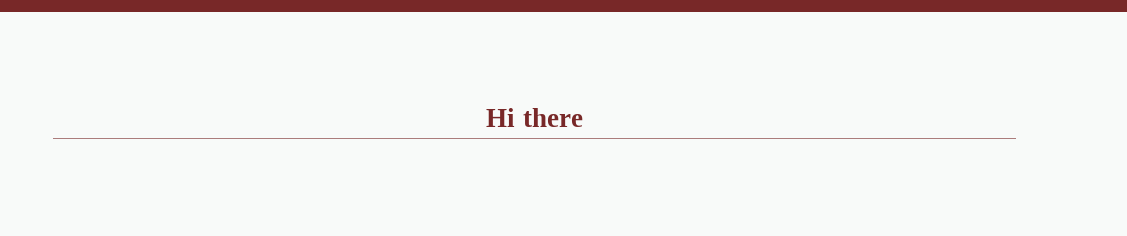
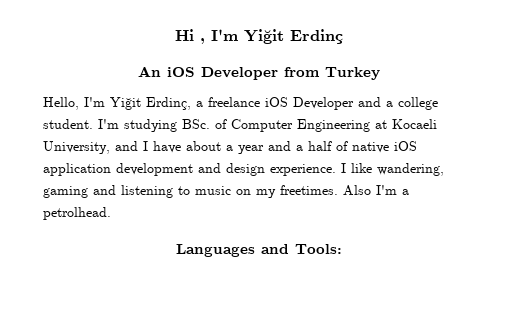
- Hi there
+ Hi , I'm Yiğit Erdinç
+ An iOS Developer from Turkey
+ Hello, I'm Yiğit Erdinç, a freelance iOS Developer and a college student. I'm studying BSc. of Computer Engineering at Kocaeli University, and I have about a year and a half of native iOS application development and design experience. I like wandering, gaming and listening to music on my freetimes. Also I'm a petrolhead.
+ Languages and Tools:

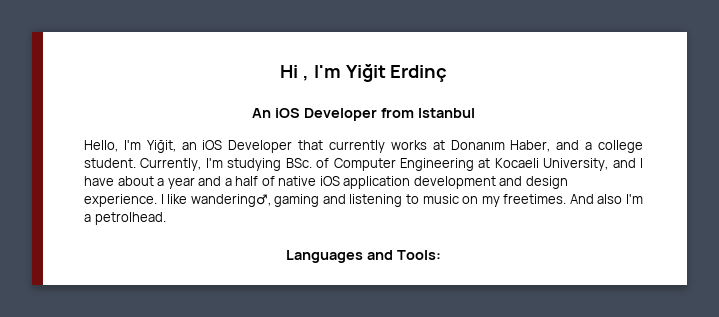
- An iOS Developer from Turkey
+ An iOS Developer from Istanbul
- Hello, I'm Yiğit Erdinç, a freelance iOS Developer and a college student.
+ Hello, I'm Yiğit, an iOS Developer that currently works at Donanım Haber, and a college student.
- I'm studying BSc. of Computer Engineering at Kocaeli University, and I have about a year and a half of native iOS application development and design experience.
+ Currently, I'm studying BSc. of Computer Engineering at Kocaeli University, and I have about a year and a half of native iOS application development and design experience.
- I like wandering, gaming and listening to music on my freetimes.
+ I like wandering♂, gaming and listening to music on my freetimes.
- Also I'm a petrolhead.
+ And also I'm a petrolhead.

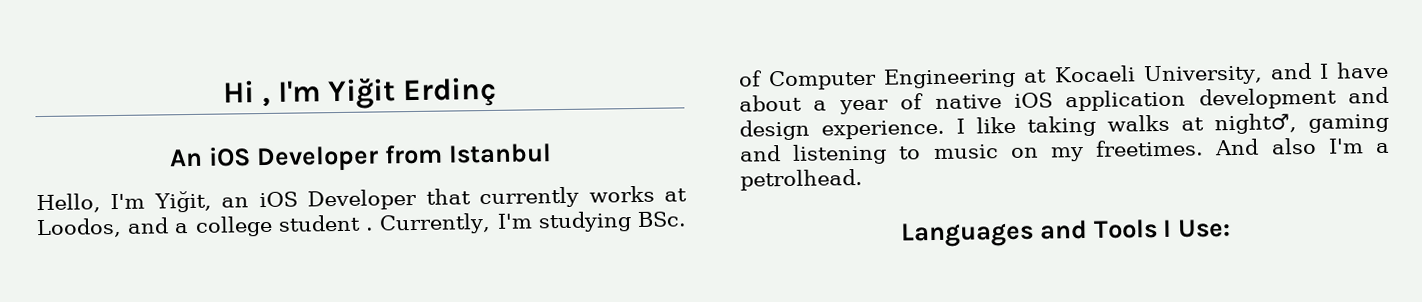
- Hello, I'm Yiğit, an iOS Developer that currently works at Donanım Haber, and a college student.
+ Hello, I'm Yiğit, an iOS Developer that currently works at Loodos, and a college student .
- Currently, I'm studying BSc. of Computer Engineering at Kocaeli University, and I have about a year and a half of native iOS application development and design experience.
+ Currently, I'm studying BSc. of Computer Engineering at Kocaeli University, and I have about a year of native iOS application development and design experience.
- I like wandering♂, gaming and listening to music on my freetimes.
+ I like taking walks at night♂, gaming and listening to music on my freetimes.
- Languages and Tools:
+ Languages and Tools I Use:

